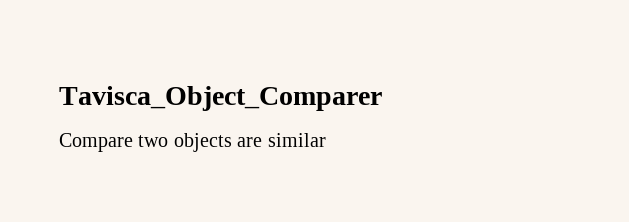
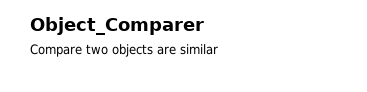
- Tavisca_Object_Comparer
+ Object_Comparer

